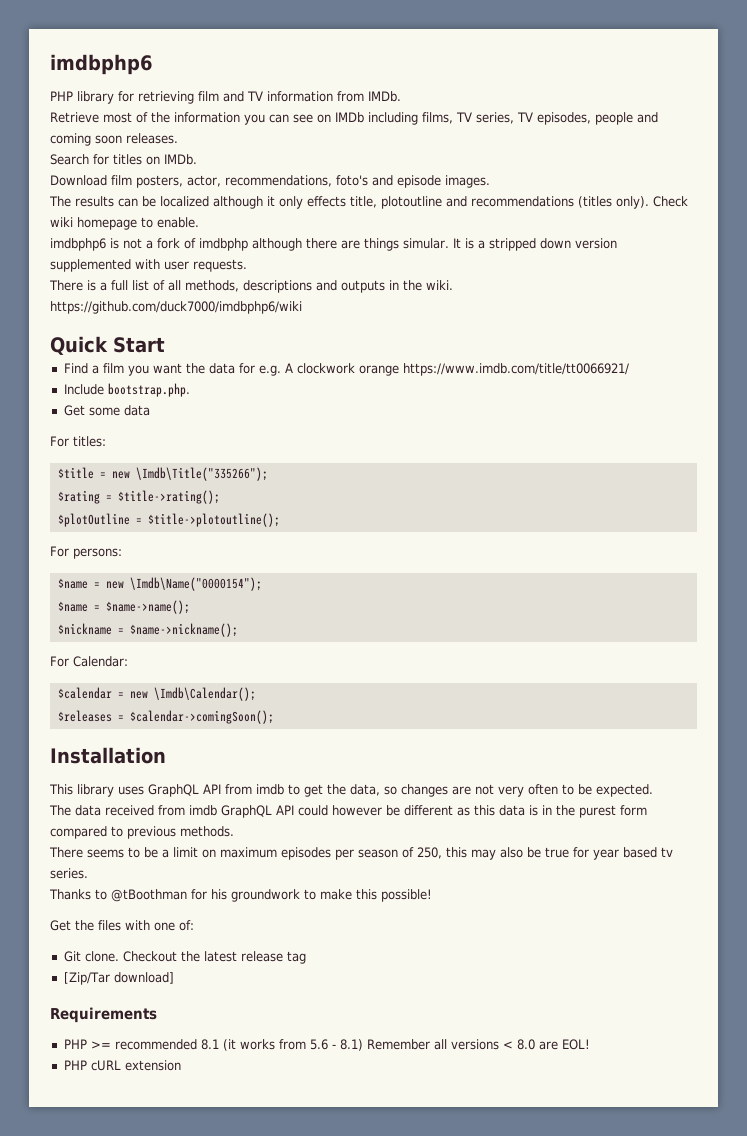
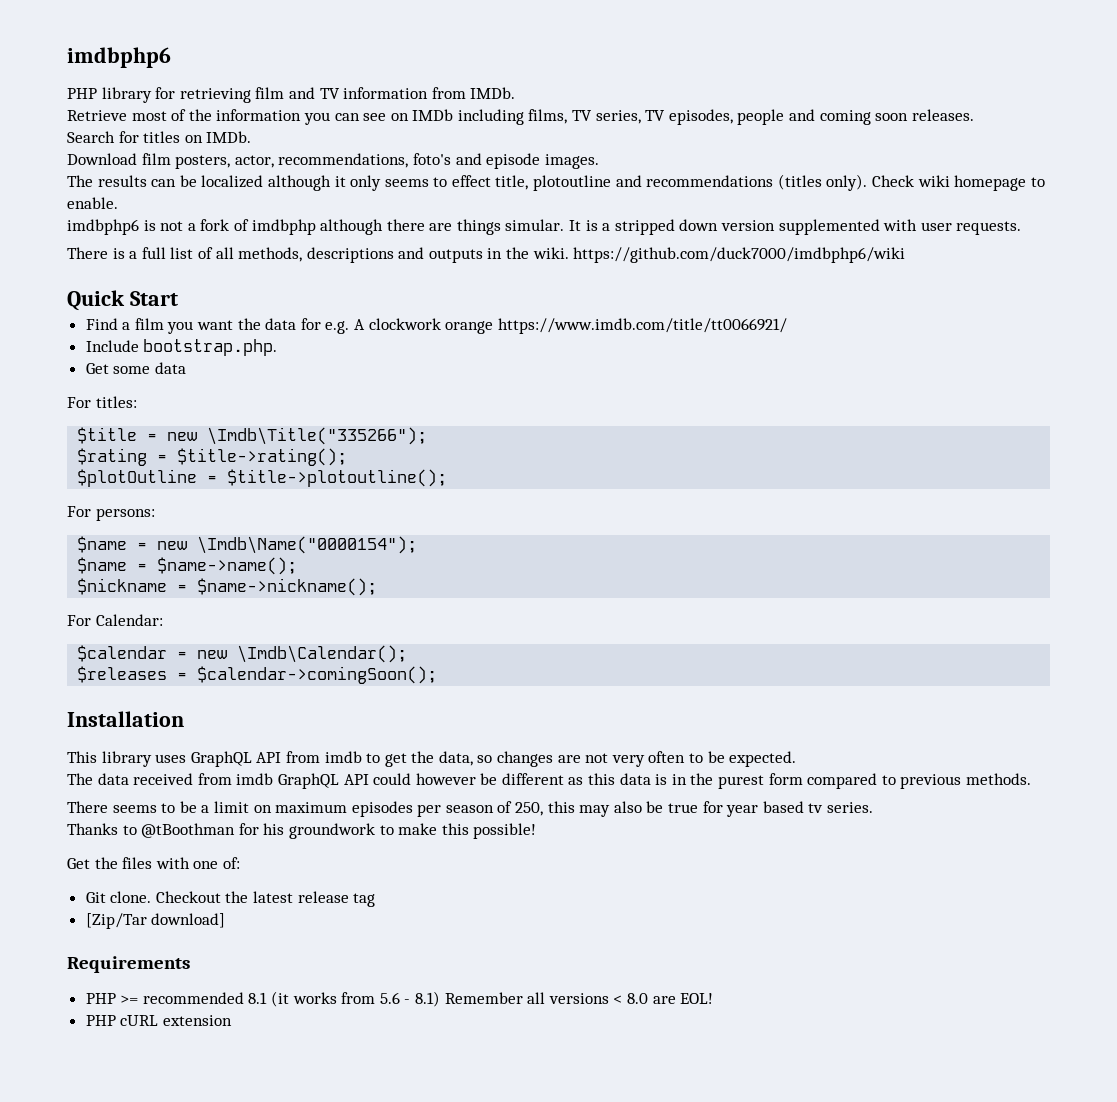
- The results can be localized although it only effects title, plotoutline and recommendations (titles only).
+ The results can be localized although it only seems to effect title, plotoutline and recommendations (titles only).

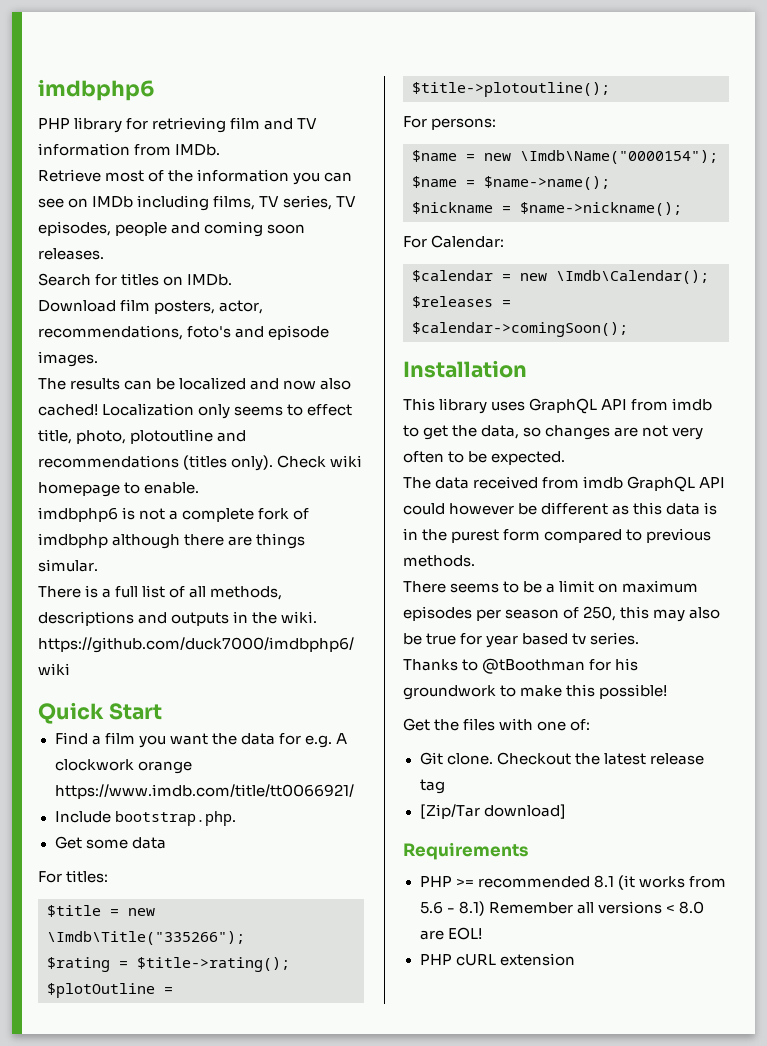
- The results can be localized although it only seems to effect title, plotoutline and recommendations (titles only).
+ The results can be localized and now also cached! Localization only seems to effect title, photo, plotoutline and recommendations (titles only).
- imdbphp6 is not a fork of imdbphp although there are things simular. It is a stripped down version supplemented with user requests.
+ imdbphp6 is not a complete fork of imdbphp although there are things simular.

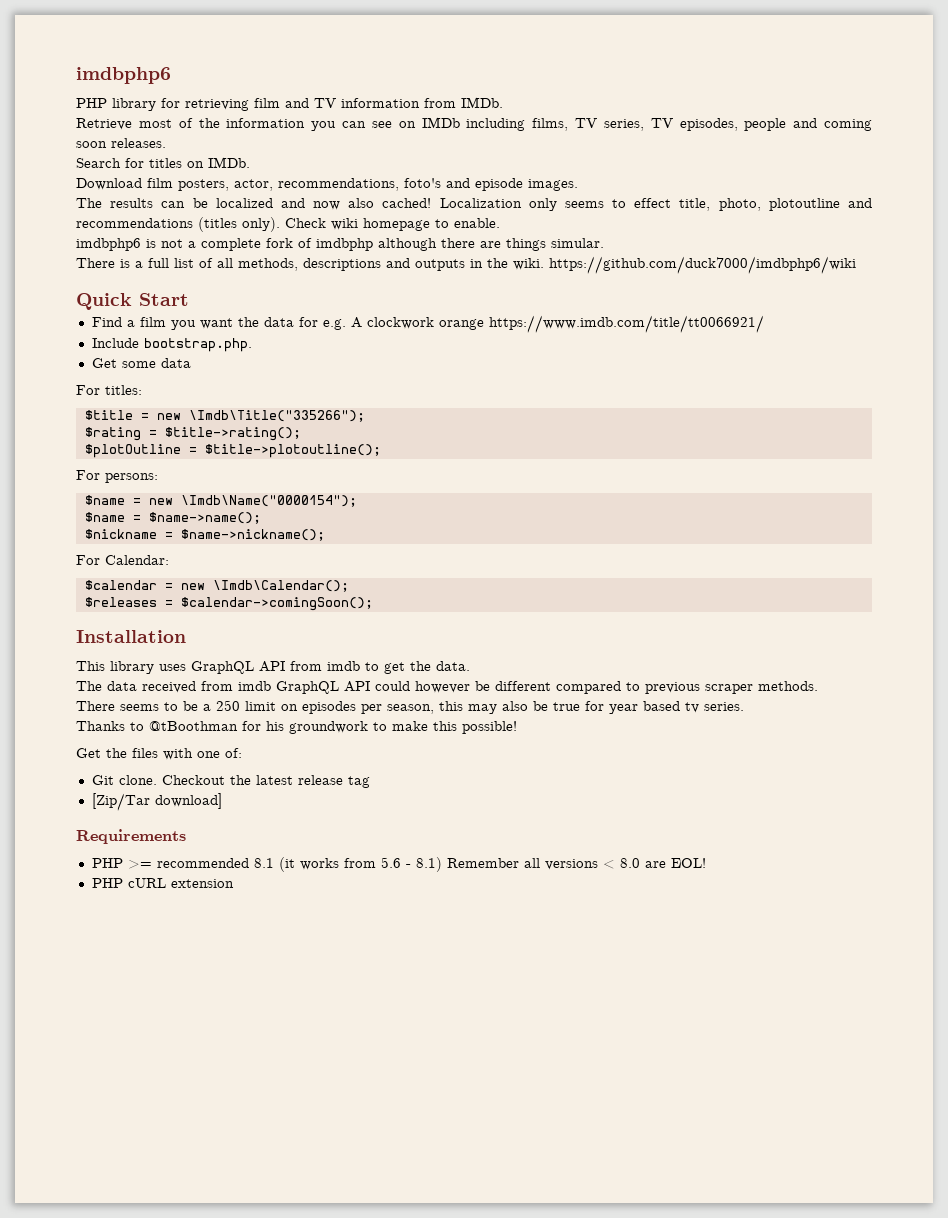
- This library uses GraphQL API from imdb to get the data, so changes are not very often to be expected.
+ This library uses GraphQL API from imdb to get the data.
- The data received from imdb GraphQL API could however be different as this data is in the purest form compared to previous methods.
+ The data received from imdb GraphQL API could however be different compared to previous scraper methods.
- There seems to be a limit on maximum episodes per season of 250, this may also be true for year based tv series.
+ There seems to be a 250 limit on episodes per season, this may also be true for year based tv series.

